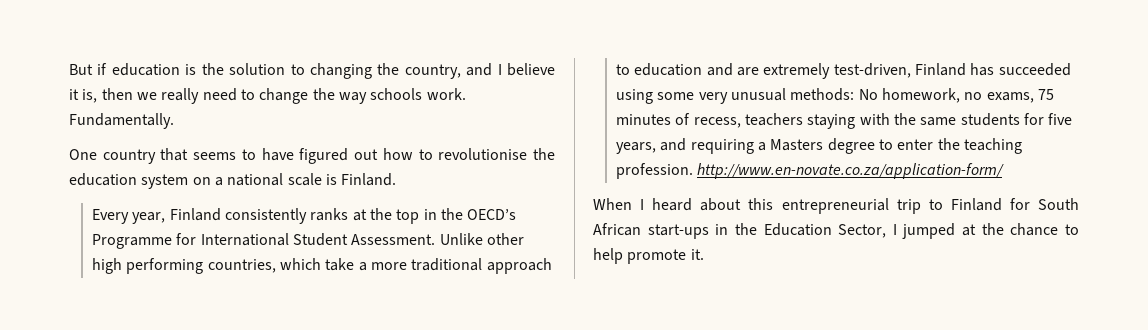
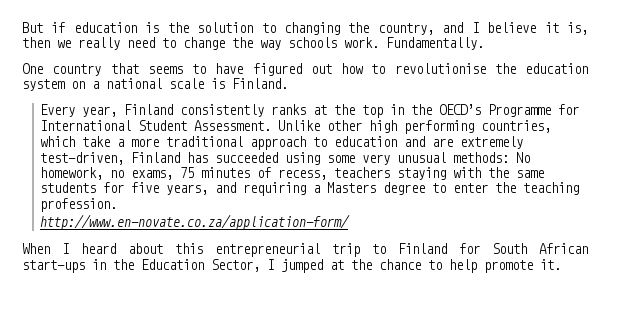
- Unlike other high performing countries, which take a more traditional approach to education and are extremely test-driven, Finland has succeeded using some very unusual methods: No homework, no exams, 75 minutes of recess, teachers staying with the same students for five years, and requiring a Masters degree to enter the teaching profession. http://www.en-novate.co.za/application-form/
+ Unlike other high performing countries, which take a more traditional approach to education and are extremely test-driven, Finland has succeeded using some very unusual methods: No homework, no exams, 75 minutes of recess, teachers staying with the same students for five years, and requiring a Masters degree to enter the teaching profession.
+ http://www.en-novate.co.za/application-form/

